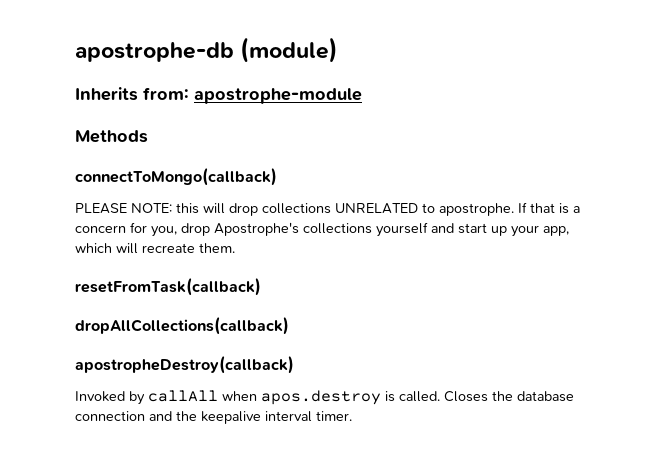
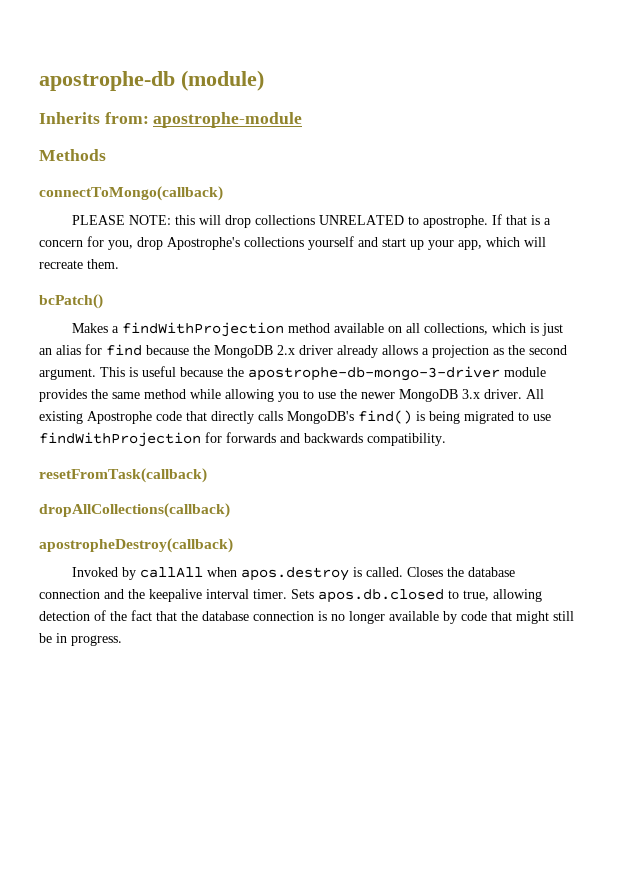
+ bcPatch()
+ Makes a findWithProjection method available on all collections, which is just an alias for find because the MongoDB 2.x driver already allows a projection as the second argument. This is useful because the apostrophe-db-mongo-3-driver module provides the same method while allowing you to use the newer MongoDB 3.x driver. All existing Apostrophe code that directly calls MongoDB's find() is being migrated to use findWithProjection for forwards and backwards compatibility.
+ Sets apos.db.closed to true, allowing detection of the fact that the database connection is no longer available by code that might still be in progress.

